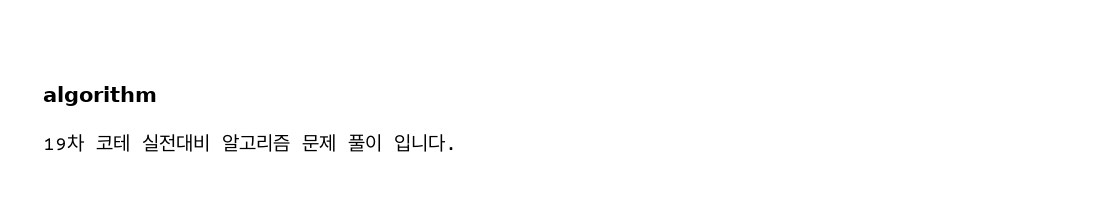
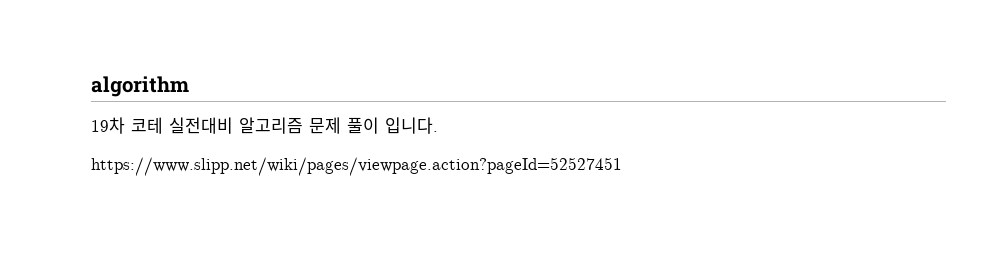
+ https://www.slipp.net/wiki/pages/viewpage.action?pageId=52527451

